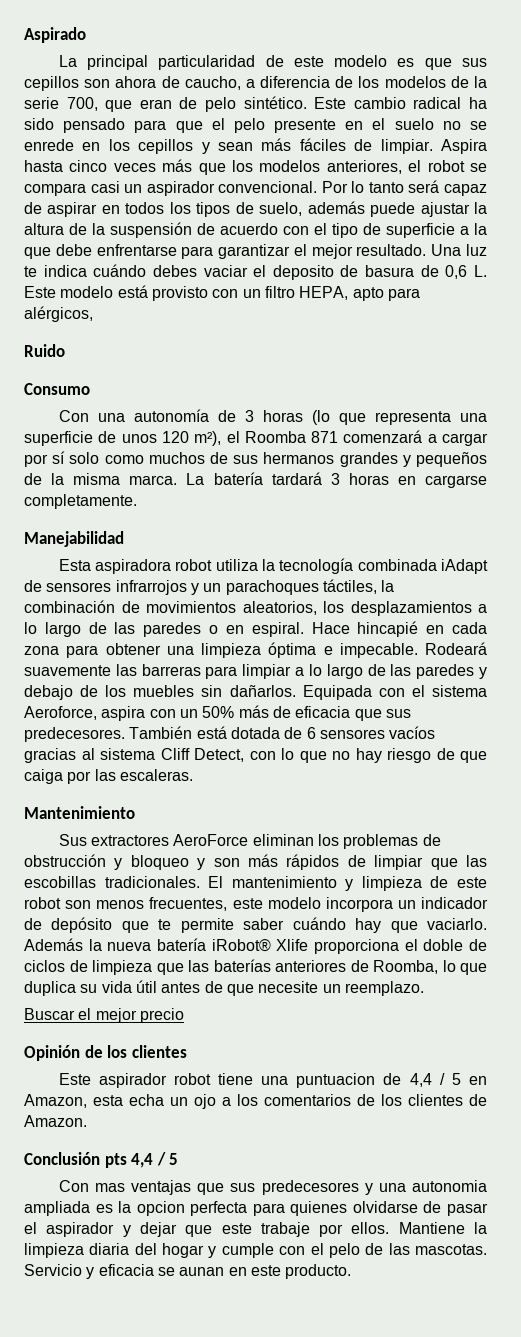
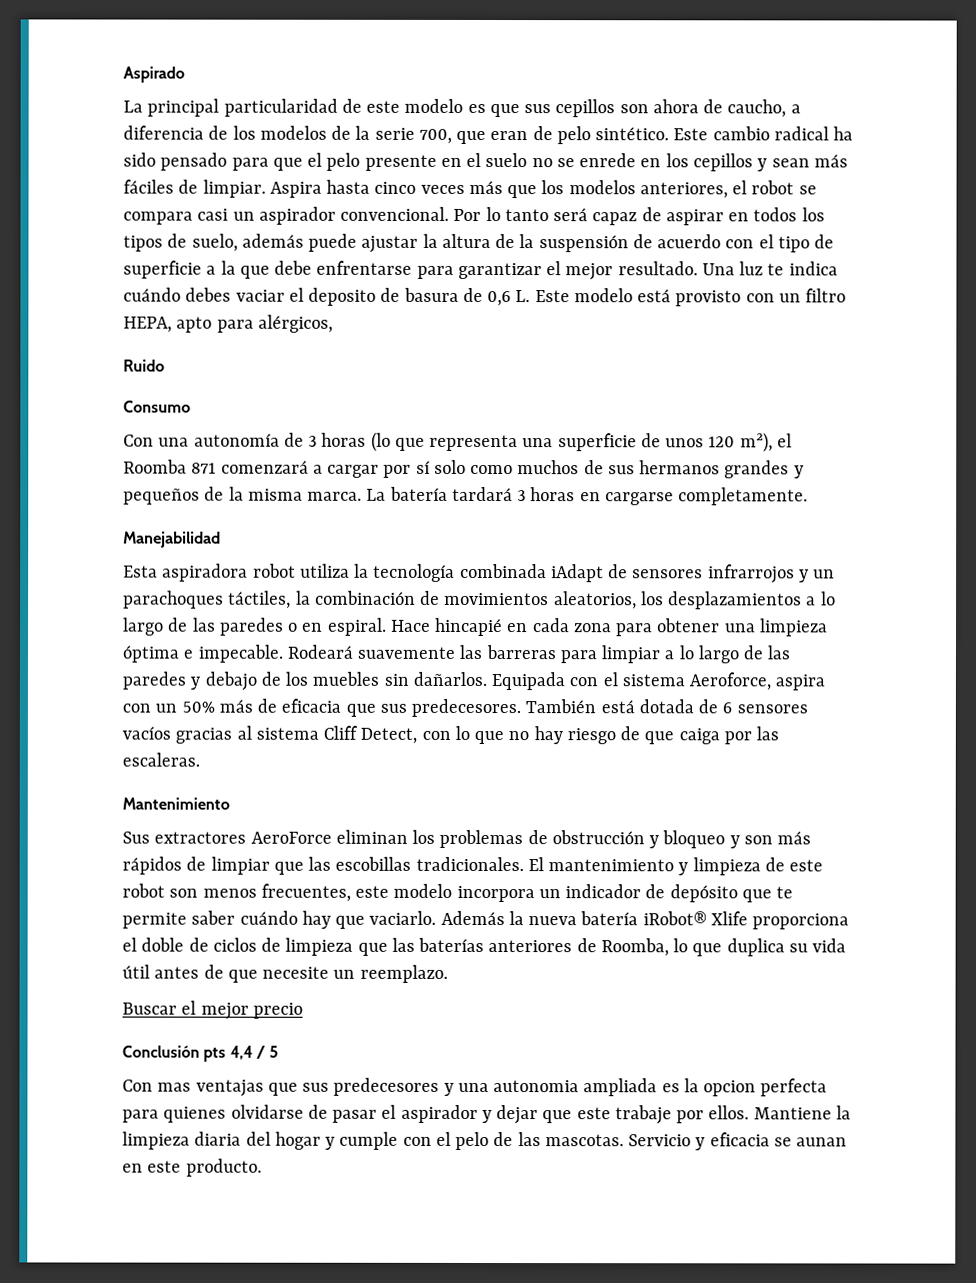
- Opinión de los clientes
- Este aspirador robot tiene una puntuacion de 4,4 / 5 en Amazon, esta echa un ojo a los comentarios de los clientes de Amazon.

